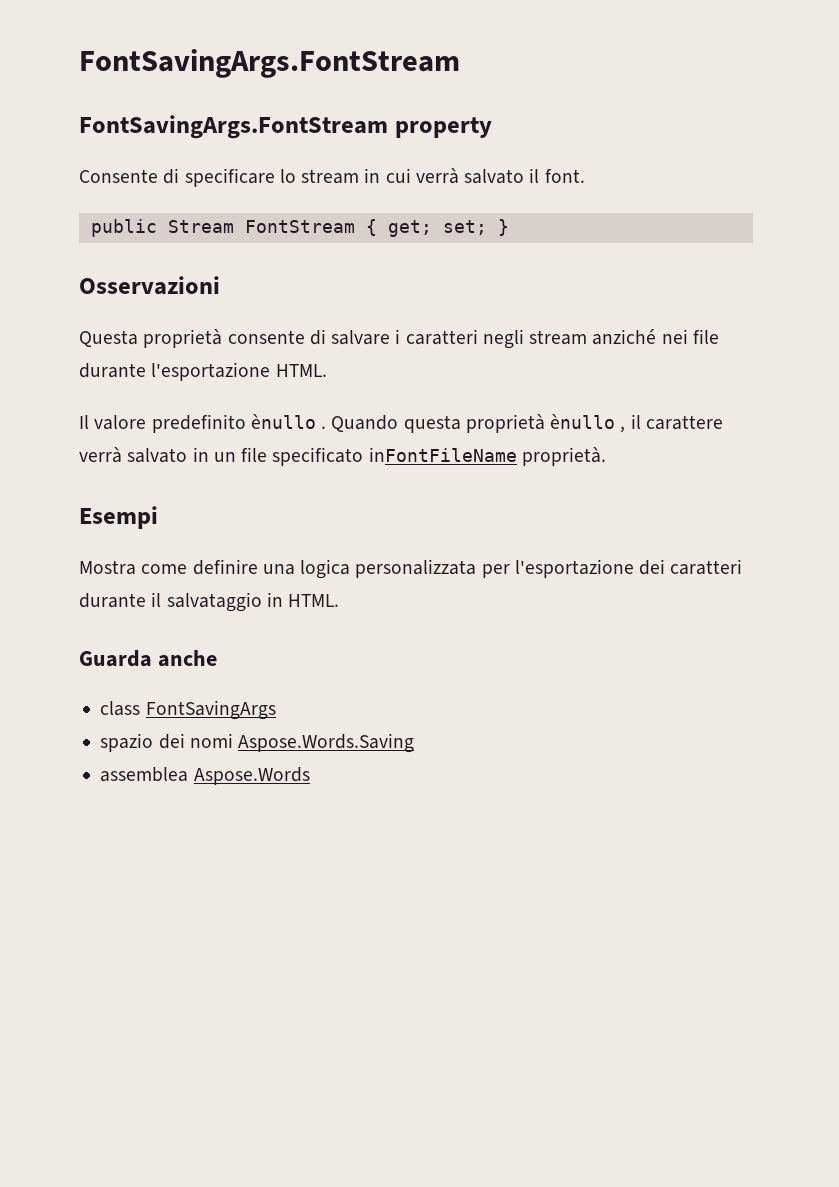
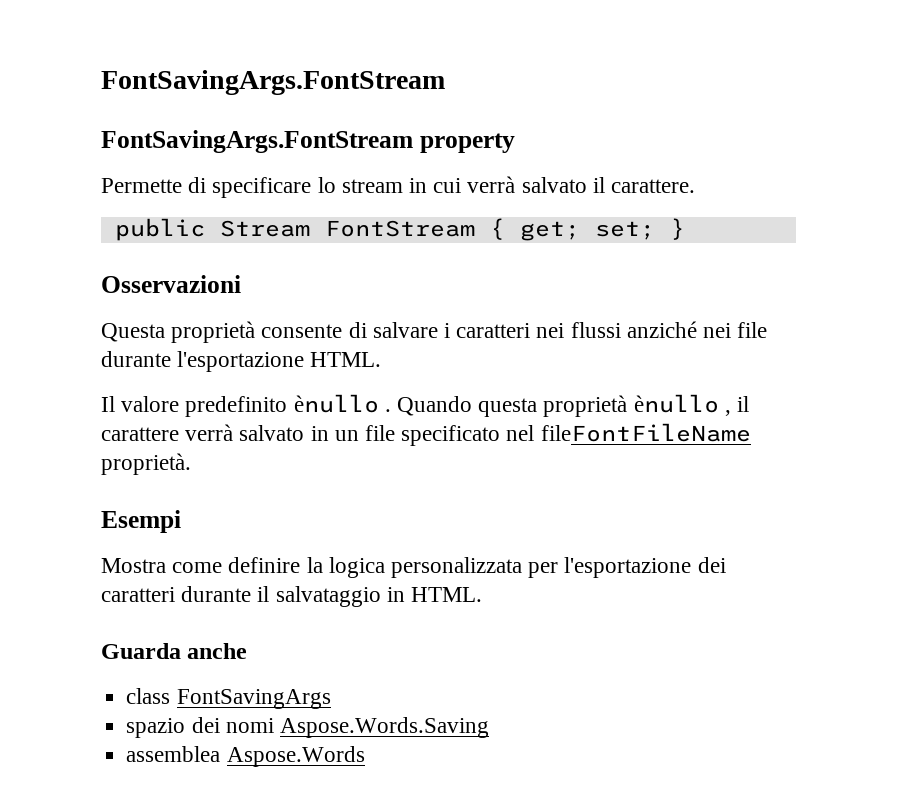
- Consente di specificare lo stream in cui verrà salvato il font.
+ Permette di specificare lo stream in cui verrà salvato il carattere.
- Questa proprietà consente di salvare i caratteri negli stream anziché nei file durante l'esportazione HTML.
+ Questa proprietà consente di salvare i caratteri nei flussi anziché nei file durante l'esportazione HTML.
- Quando questa proprietà ènullo , il carattere verrà salvato in un file specificato inFontFileName proprietà.
+ Quando questa proprietà ènullo , il carattere verrà salvato in un file specificato nel fileFontFileName proprietà.
- Mostra come definire una logica personalizzata per l'esportazione dei caratteri durante il salvataggio in HTML.
+ Mostra come definire la logica personalizzata per l'esportazione dei caratteri durante il salvataggio in HTML.

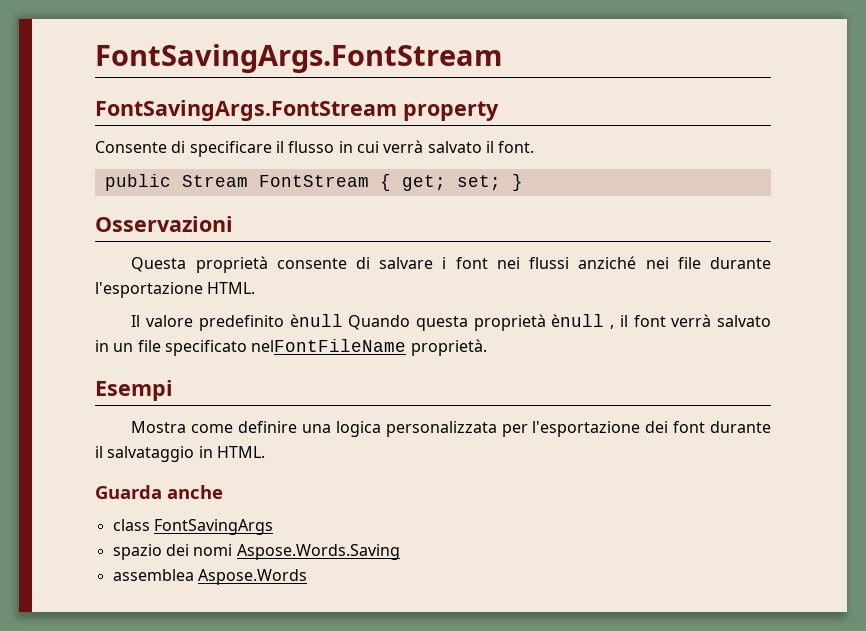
- Permette di specificare lo stream in cui verrà salvato il carattere.
+ Consente di specificare il flusso in cui verrà salvato il font.
- Questa proprietà consente di salvare i caratteri nei flussi anziché nei file durante l'esportazione HTML.
+ Questa proprietà consente di salvare i font nei flussi anziché nei file durante l'esportazione HTML.
- Il valore predefinito ènullo . Quando questa proprietà ènullo , il carattere verrà salvato in un file specificato nel fileFontFileName proprietà.
+ Il valore predefinito ènull Quando questa proprietà ènull , il font verrà salvato in un file specificato nelFontFileName proprietà.
- Mostra come definire la logica personalizzata per l'esportazione dei caratteri durante il salvataggio in HTML.
+ Mostra come definire una logica personalizzata per l'esportazione dei font durante il salvataggio in HTML.

